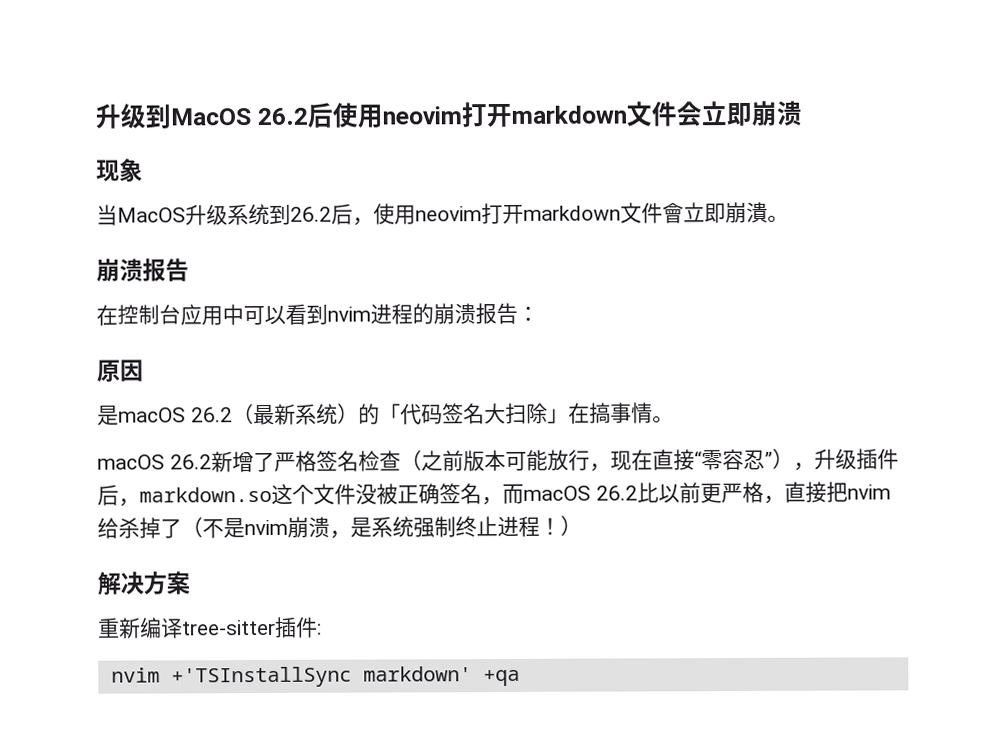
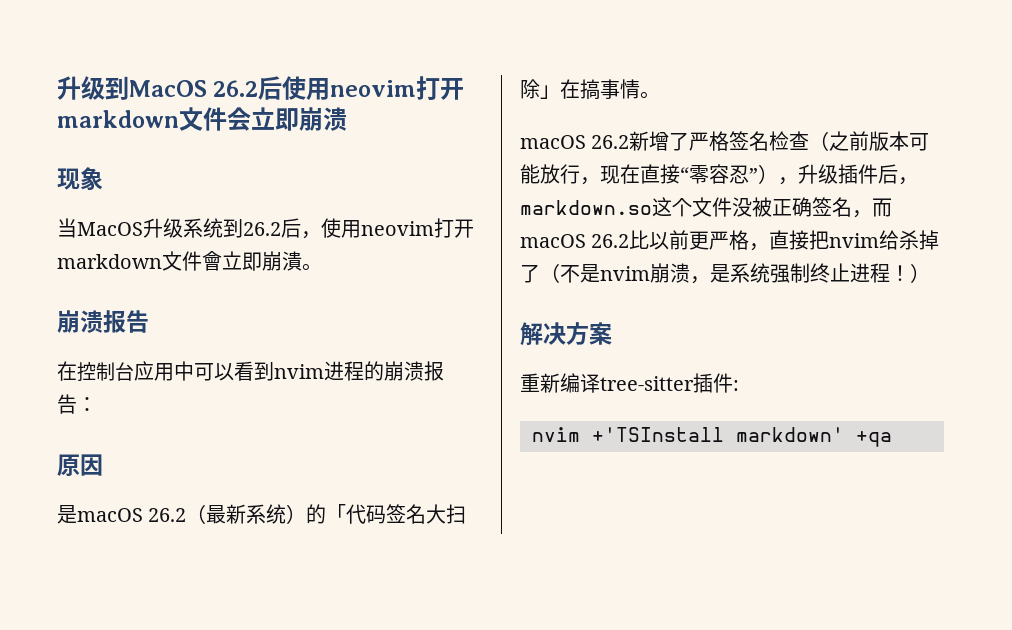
- nvim +'TSInstallSync markdown' +qa
+ nvim +'TSInstall markdown' +qa

